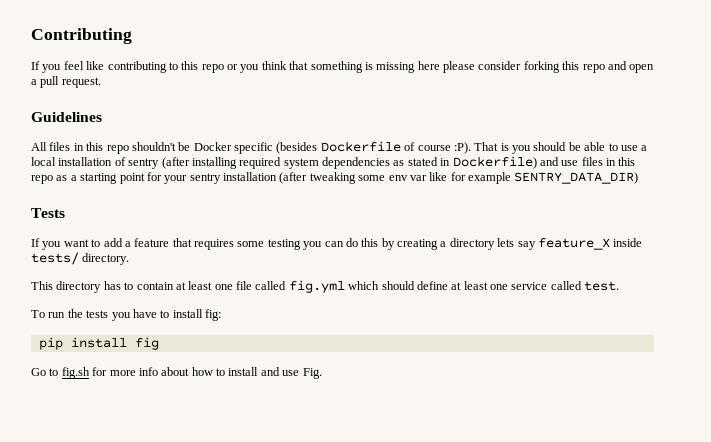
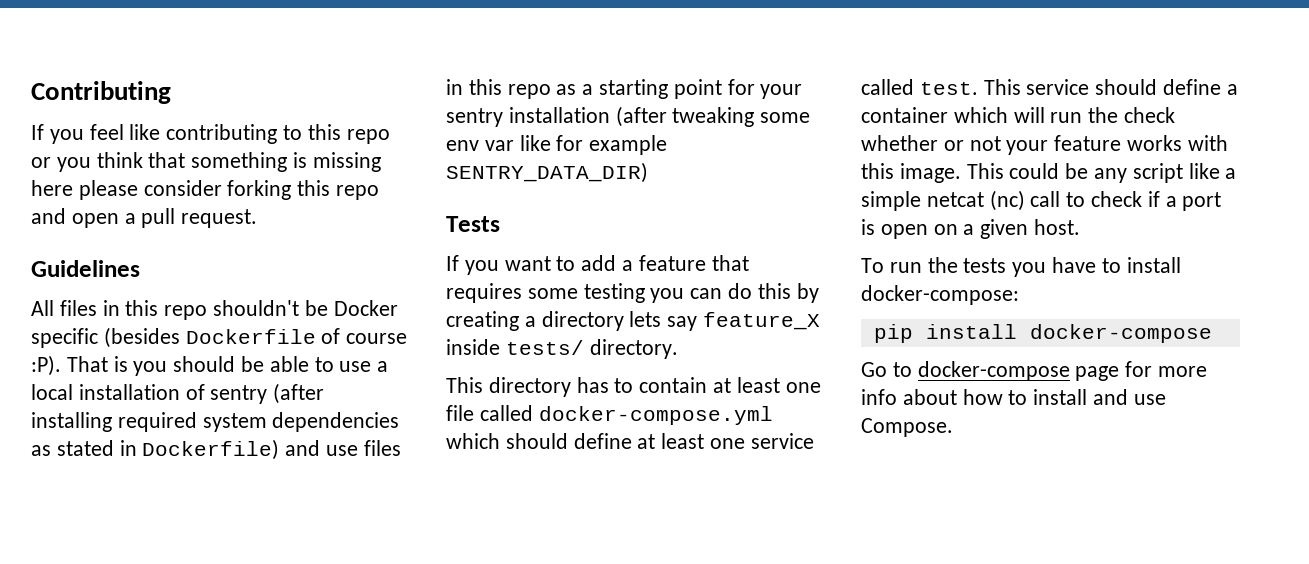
- This directory has to contain at least one file called fig.yml which should define at least one service called test.
+ This directory has to contain at least one file called docker-compose.yml which should define at least one service called test. This service should define a container which will run the check whether or not your feature works with this image. This could be any script like a simple netcat (nc) call to check if a port is open on a given host.
- To run the tests you have to install fig:
+ To run the tests you have to install docker-compose:
- pip install fig
+ pip install docker-compose
- Go to fig.sh for more info about how to install and use Fig.
+ Go to docker-compose page for more info about how to install and use Compose.

